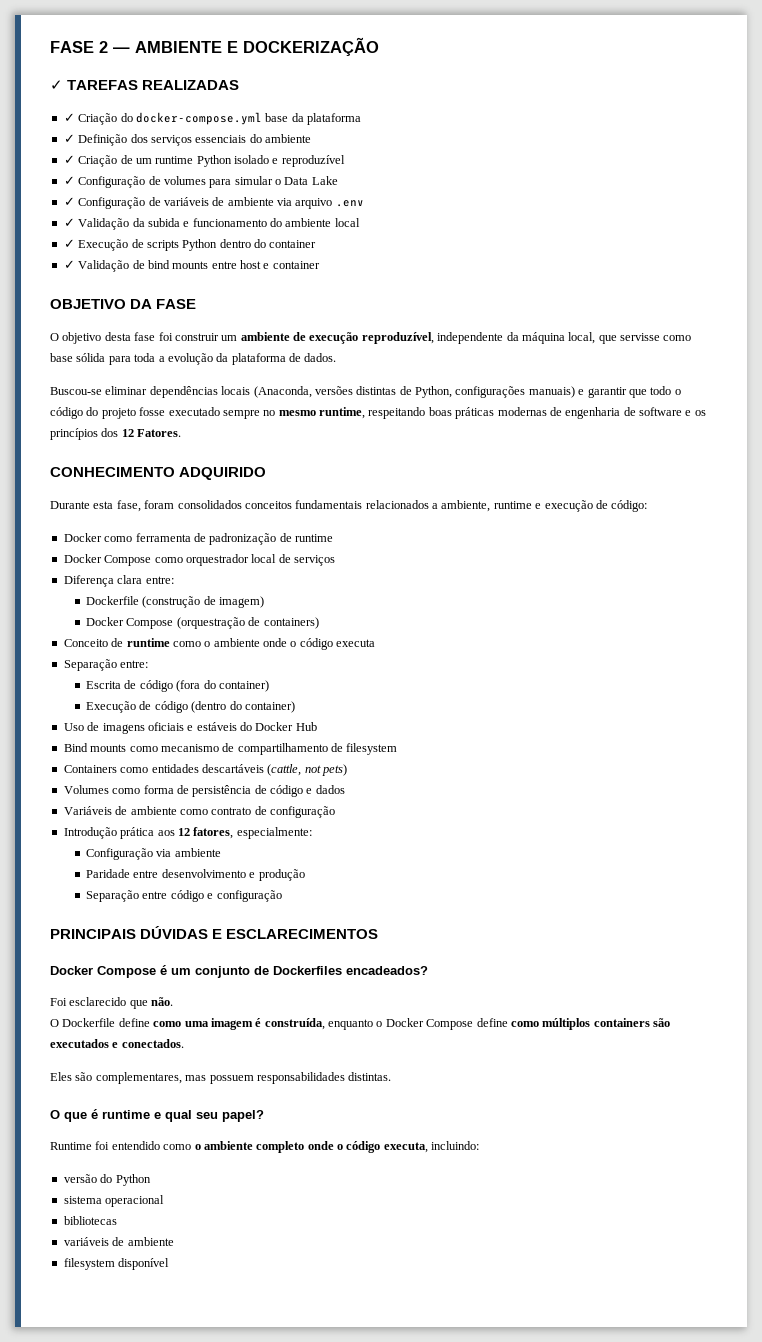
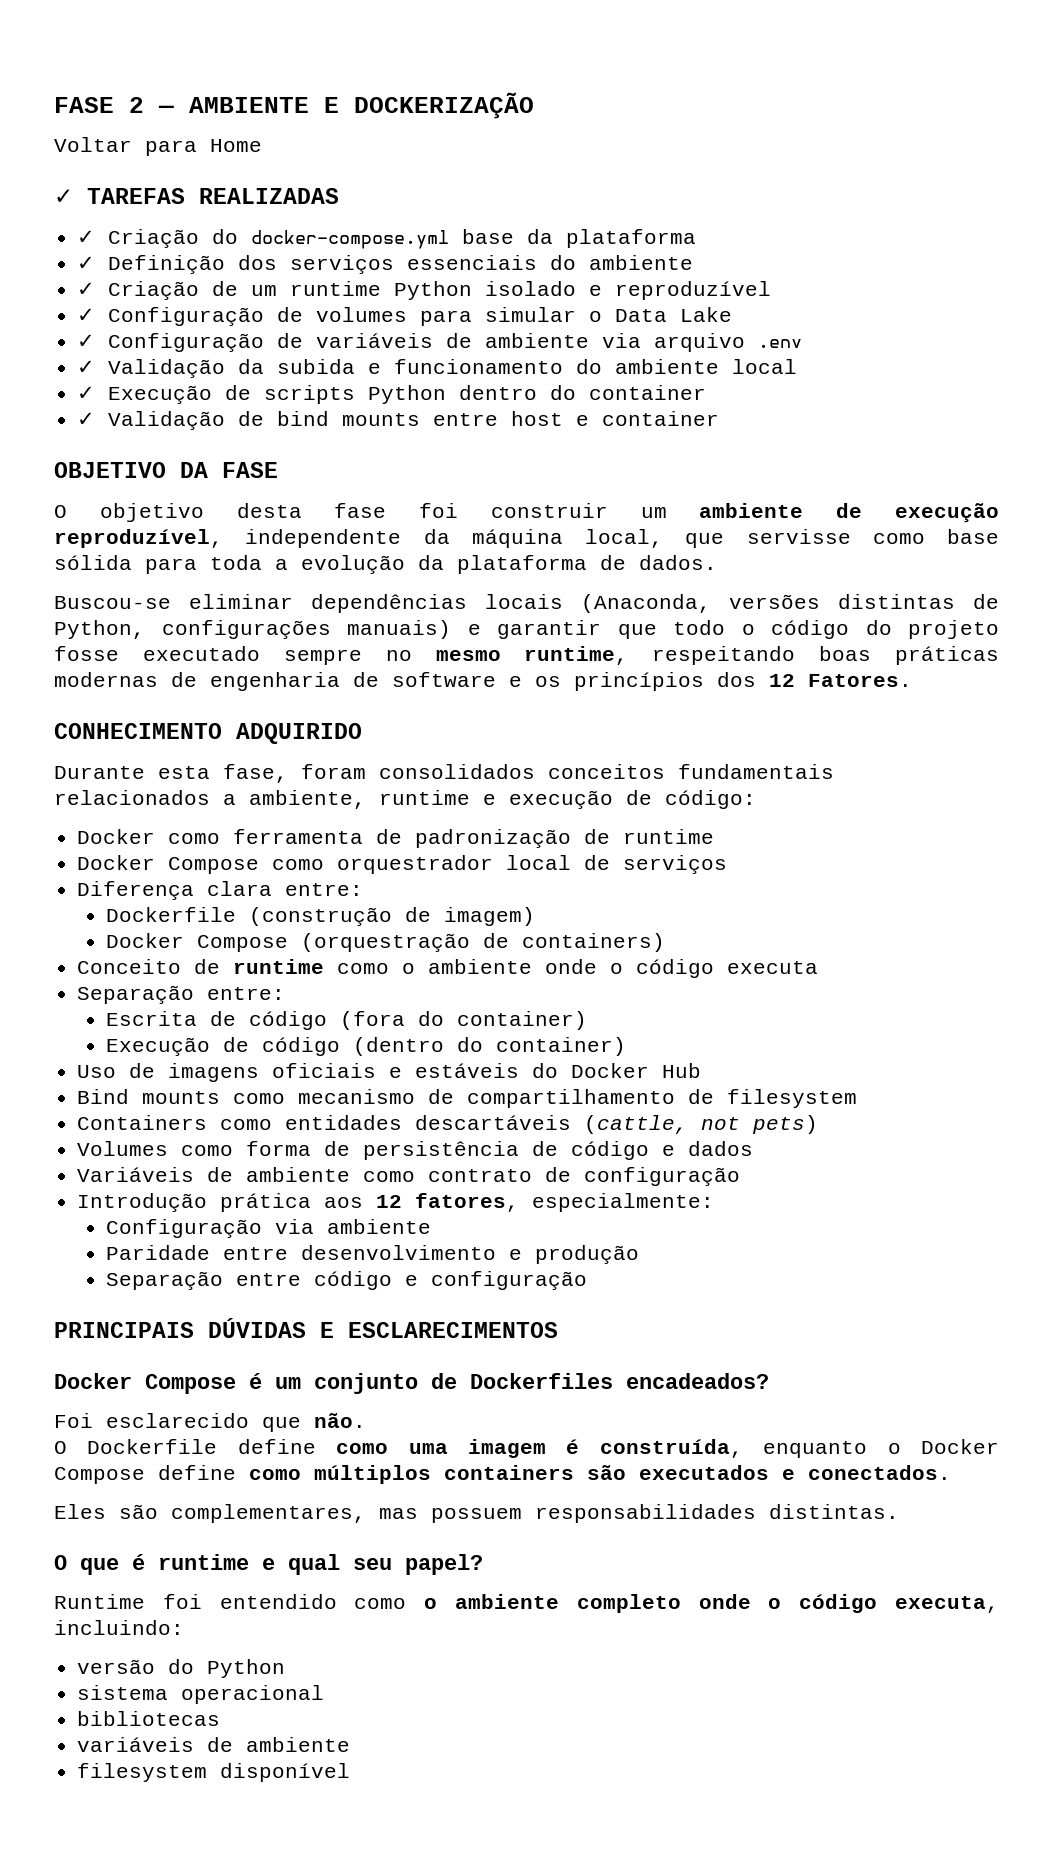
+ Voltar para Home

